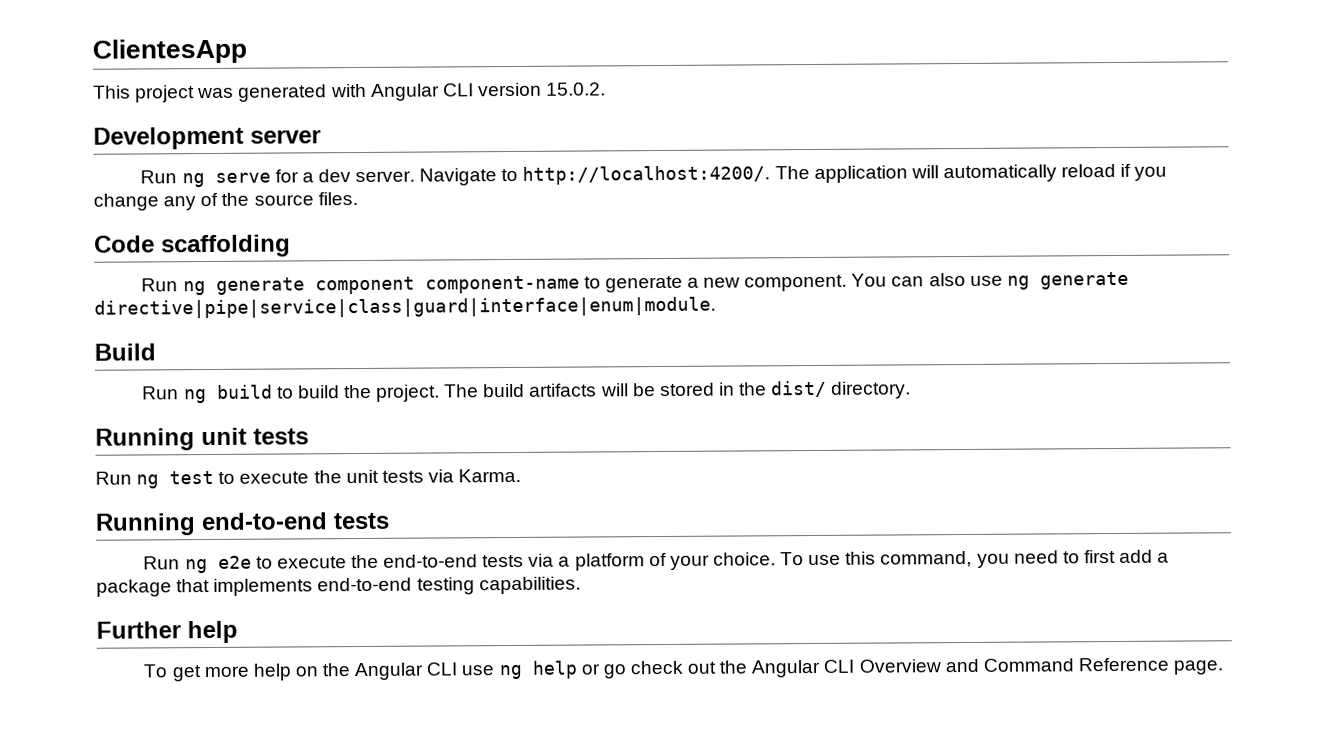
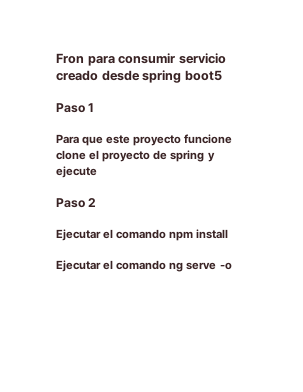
- ClientesApp
- This project was generated with Angular CLI version 15.0.2.
- Development server
- Run ng serve for a dev server. Navigate to http://localhost:4200/. The application will automatically reload if you change any of the source files.
- Code scaffolding
- Run ng generate component component-name to generate a new component. You can also use ng generate directive|pipe|service|class|guard|interface|enum|module.
- Build
- Run ng build to build the project. The build artifacts will be stored in the dist/ directory.
- Running unit tests
- Run ng test to execute the unit tests via Karma.
- Running end-to-end tests
- Run ng e2e to execute the end-to-end tests via a platform of your choice. To use this command, you need to first add a package that implements end-to-end testing capabilities.
- Further help
- To get more help on the Angular CLI use ng help or go check out the Angular CLI Overview and Command Reference page.
+ Fron para consumir servicio creado desde spring boot5
+ Paso 1
+ Para que este proyecto funcione clone el proyecto de spring y ejecute
+ Paso 2
+ Ejecutar el comando npm install
+ Ejecutar el comando ng serve -o

